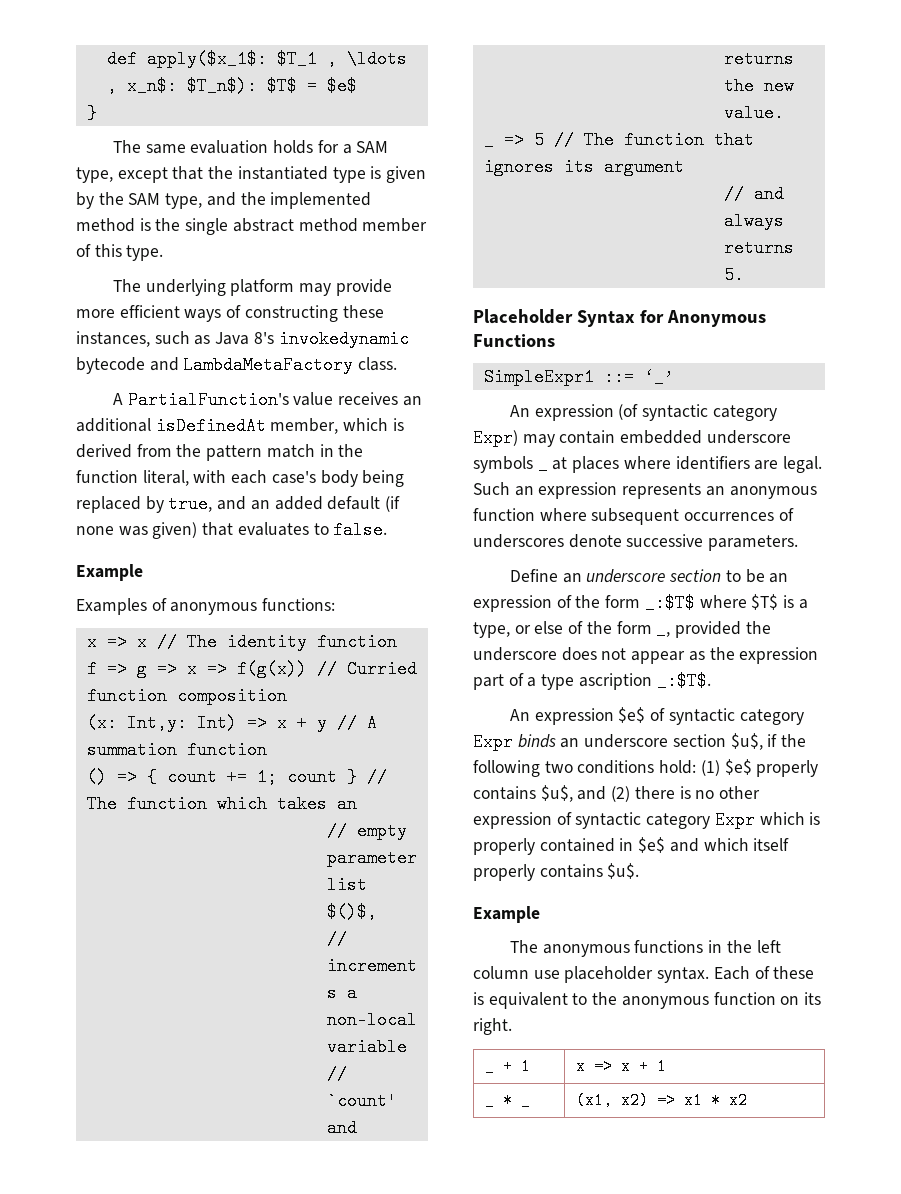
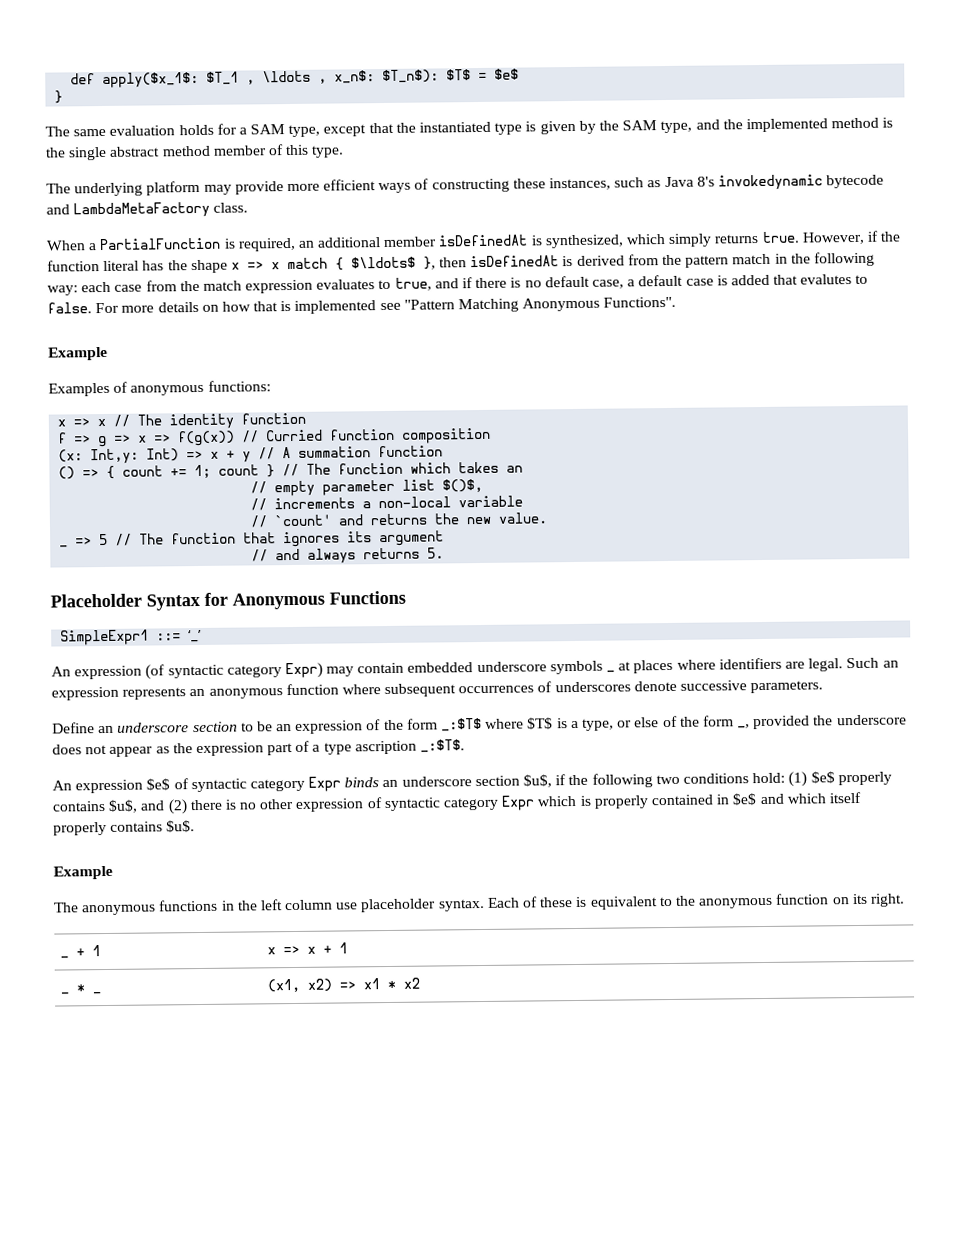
- A PartialFunction's value receives an additional isDefinedAt member, which is derived from the pattern match in the function literal, with each case's body being replaced by true, and an added default (if none was given) that evaluates to false.
+ When a PartialFunction is required, an additional member isDefinedAt is synthesized, which simply returns true. However, if the function literal has the shape x => x match { $\ldots$ }, then isDefinedAt is derived from the pattern match in the following way: each case from the match expression evaluates to true, and if there is no default case, a default case is added that evalutes to false. For more details on how that is implemented see "Pattern Matching Anonymous Functions".

